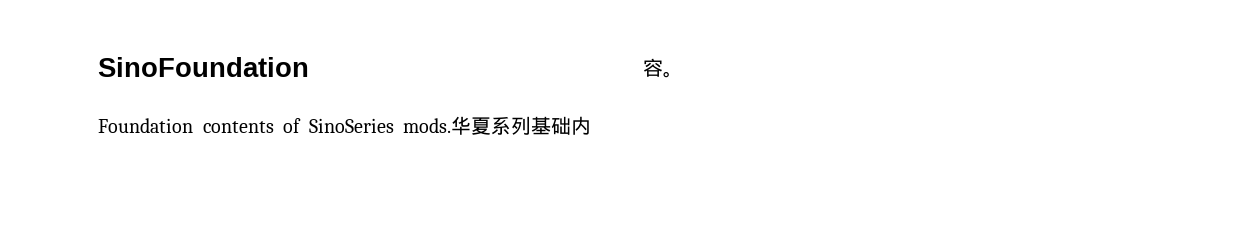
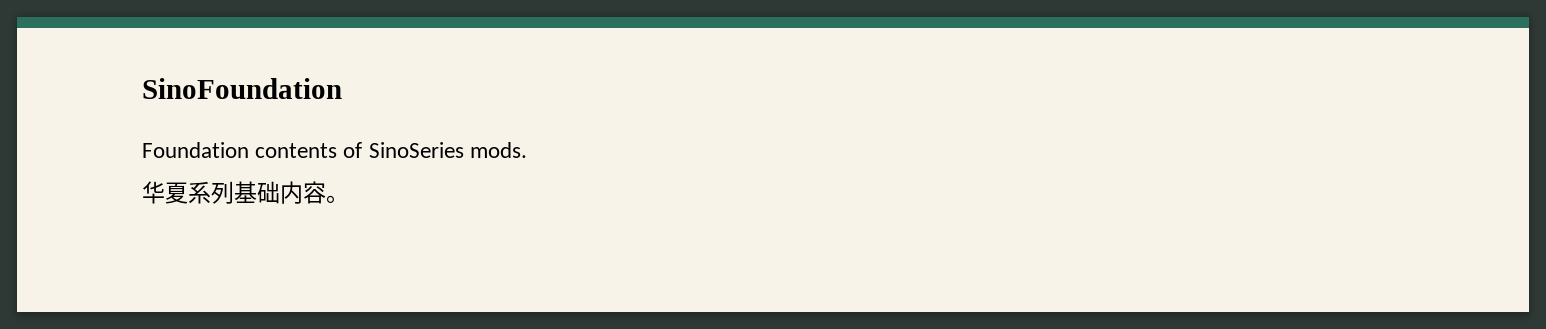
- Foundation contents of SinoSeries mods.华夏系列基础内容。
+ Foundation contents of SinoSeries mods.
+ 华夏系列基础内容。

